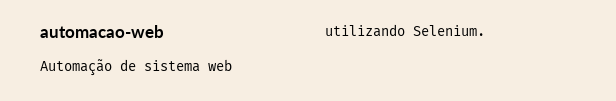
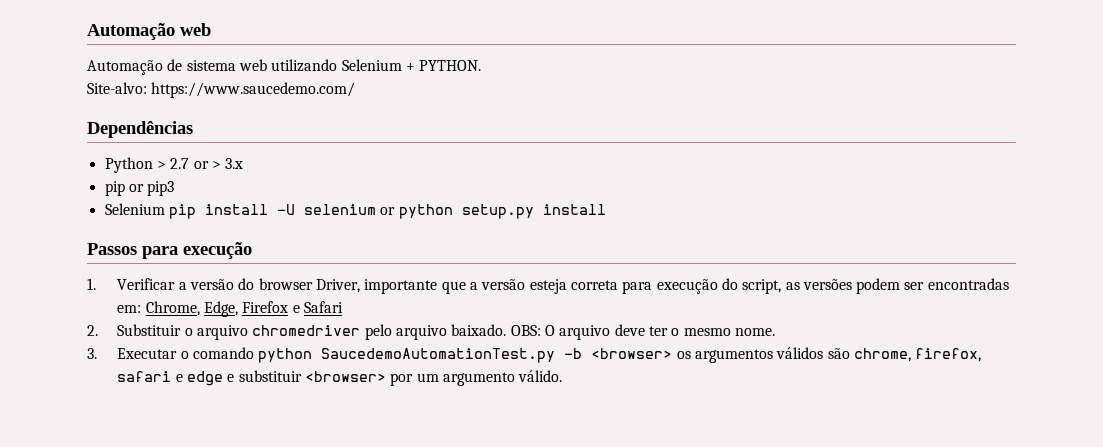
- automacao-web
+ Automação web
- Automação de sistema web utilizando Selenium.
+ Automação de sistema web utilizando Selenium + PYTHON.
+ Site-alvo: https://www.saucedemo.com/
+ Dependências
+ Python > 2.7 or > 3.x
+ pip or pip3
+ Selenium pip install -U selenium or python setup.py install
+ Passos para execução
+ 1. Verificar a versão do browser Driver, importante que a versão esteja correta para execução do script, as versões podem ser encontradas em: Chrome, Edge, Firefox e Safari
+ 2. Substituir o arquivo chromedriver pelo arquivo baixado. OBS: O arquivo deve ter o mesmo nome.
+ 3. Executar o comando python SaucedemoAutomationTest.py -b <browser> os argumentos válidos são chrome, firefox, safari e edge e substituir <browser> por um argumento válido.

